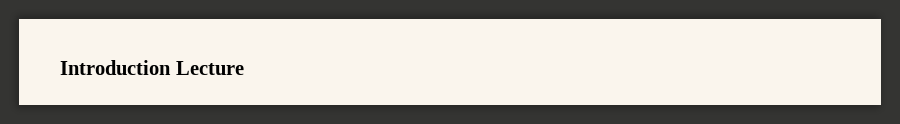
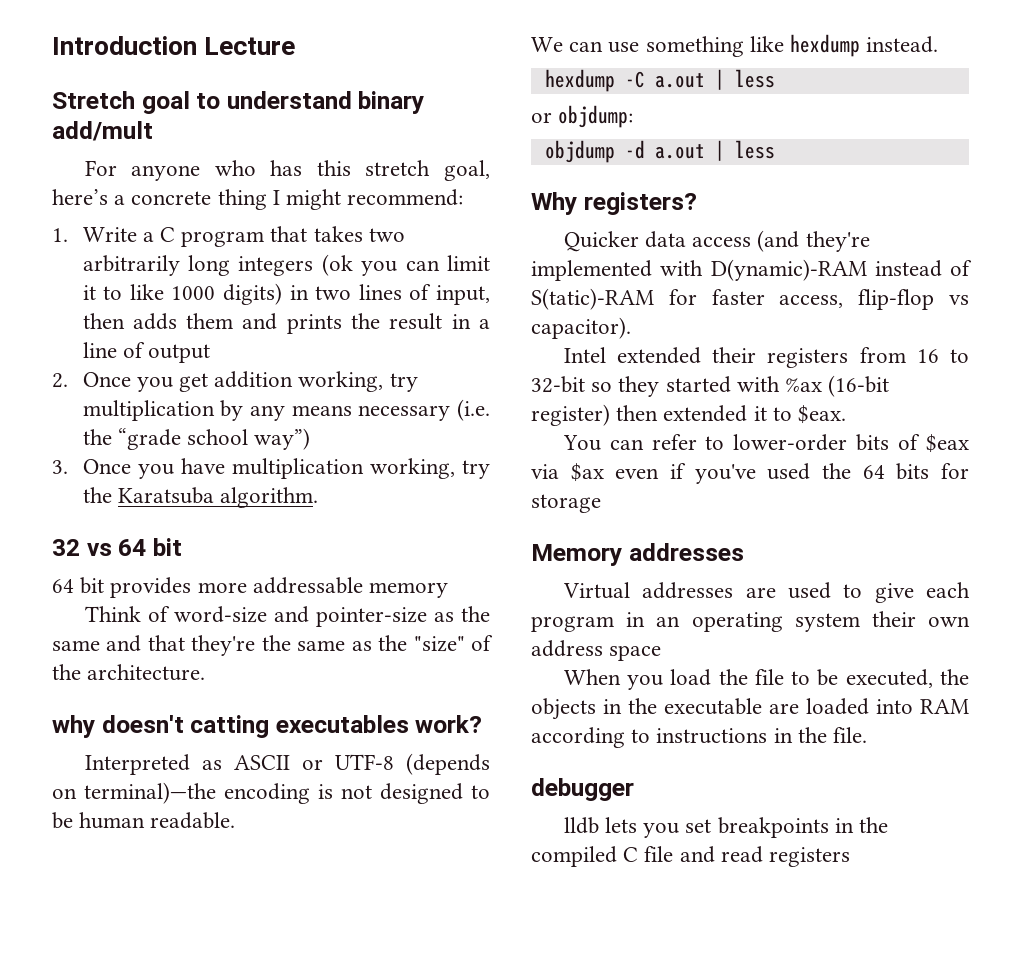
+ Stretch goal to understand binary add/mult
+ For anyone who has this stretch goal, here’s a concrete thing I might recommend:
+ 1. Write a C program that takes two arbitrarily long integers (ok you can limit it to like 1000 digits) in two lines of input, then adds them and prints the result in a line of output
+ 2. Once you get addition working, try multiplication by any means necessary (i.e. the “grade school way”)
+ 3. Once you have multiplication working, try the Karatsuba algorithm.
+ 32 vs 64 bit
+ 64 bit provides more addressable memory
+ Think of word-size and pointer-size as the same and that they're the same as the "size" of the architecture.
+ why doesn't catting executables work?
+ Interpreted as ASCII or UTF-8 (depends on terminal)—the encoding is not designed to be human readable.
+ We can use something like hexdump instead.
+ hexdump -C a.out | less
+ or objdump:
+ objdump -d a.out | less
+ Why registers?
+ Quicker data access (and they're implemented with D(ynamic)-RAM instead of S(tatic)-RAM for faster access, flip-flop vs capacitor).
+ Intel extended their registers from 16 to 32-bit so they started with %ax (16-bit register) then extended it to $eax.
+ You can refer to lower-order bits of $eax via $ax even if you've used the 64 bits for storage
+ Memory addresses
+ Virtual addresses are used to give each program in an operating system their own address space
+ When you load the file to be executed, the objects in the executable are loaded into RAM according to instructions in the file.
+ debugger
+ lldb lets you set breakpoints in the compiled C file and read registers

